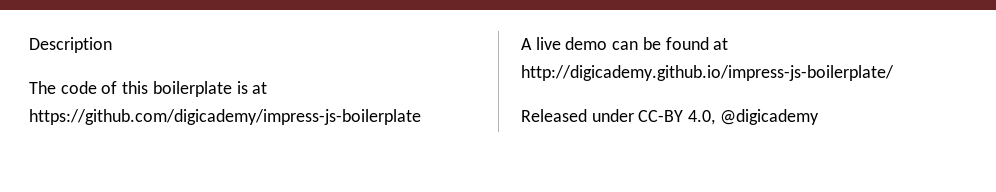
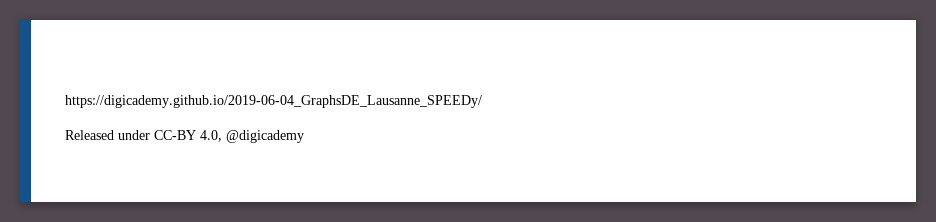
- Description
- The code of this boilerplate is at https://github.com/digicademy/impress-js-boilerplate
- A live demo can be found at http://digicademy.github.io/impress-js-boilerplate/
+ https://digicademy.github.io/2019-06-04_GraphsDE_Lausanne_SPEEDy/

